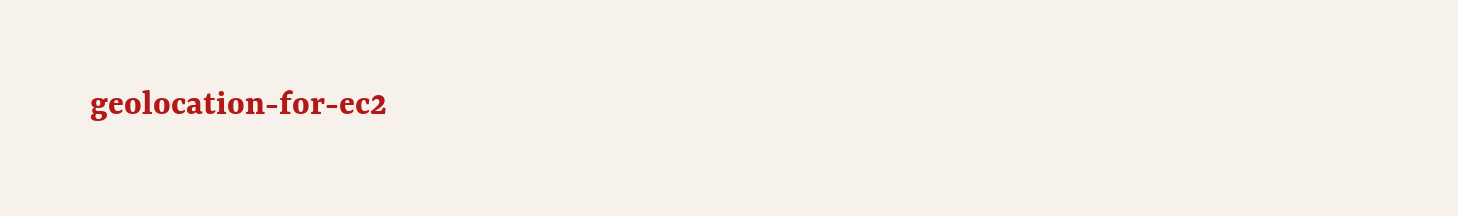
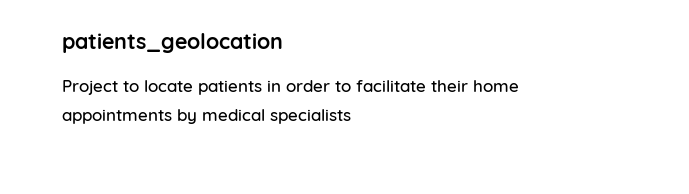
- geolocation-for-ec2
+ patients_geolocation
+ Project to locate patients in order to facilitate their home appointments by medical specialists

